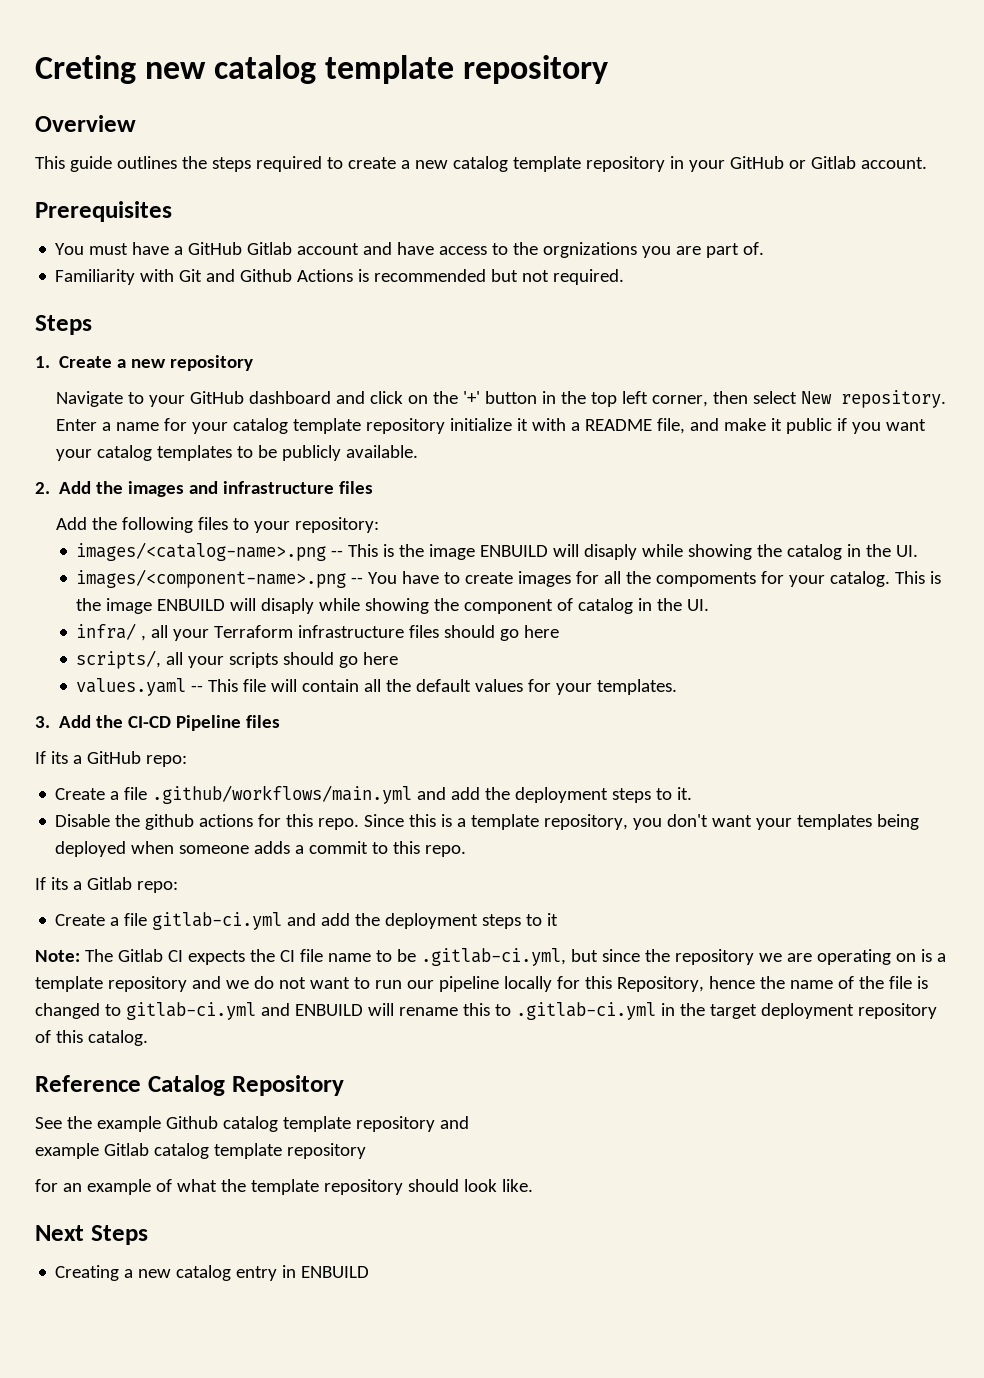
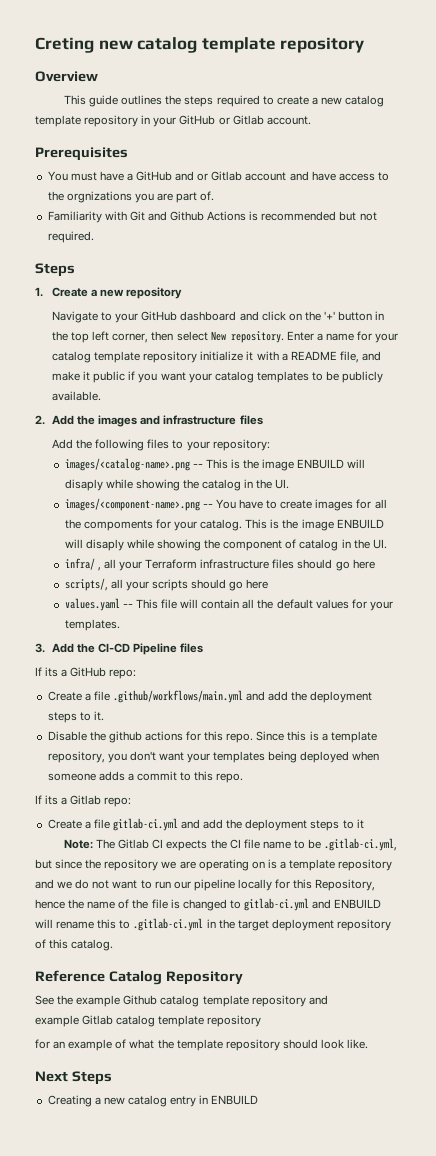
- You must have a GitHub Gitlab account and have access to the orgnizations you are part of.
+ You must have a GitHub and or Gitlab account and have access to the orgnizations you are part of.

